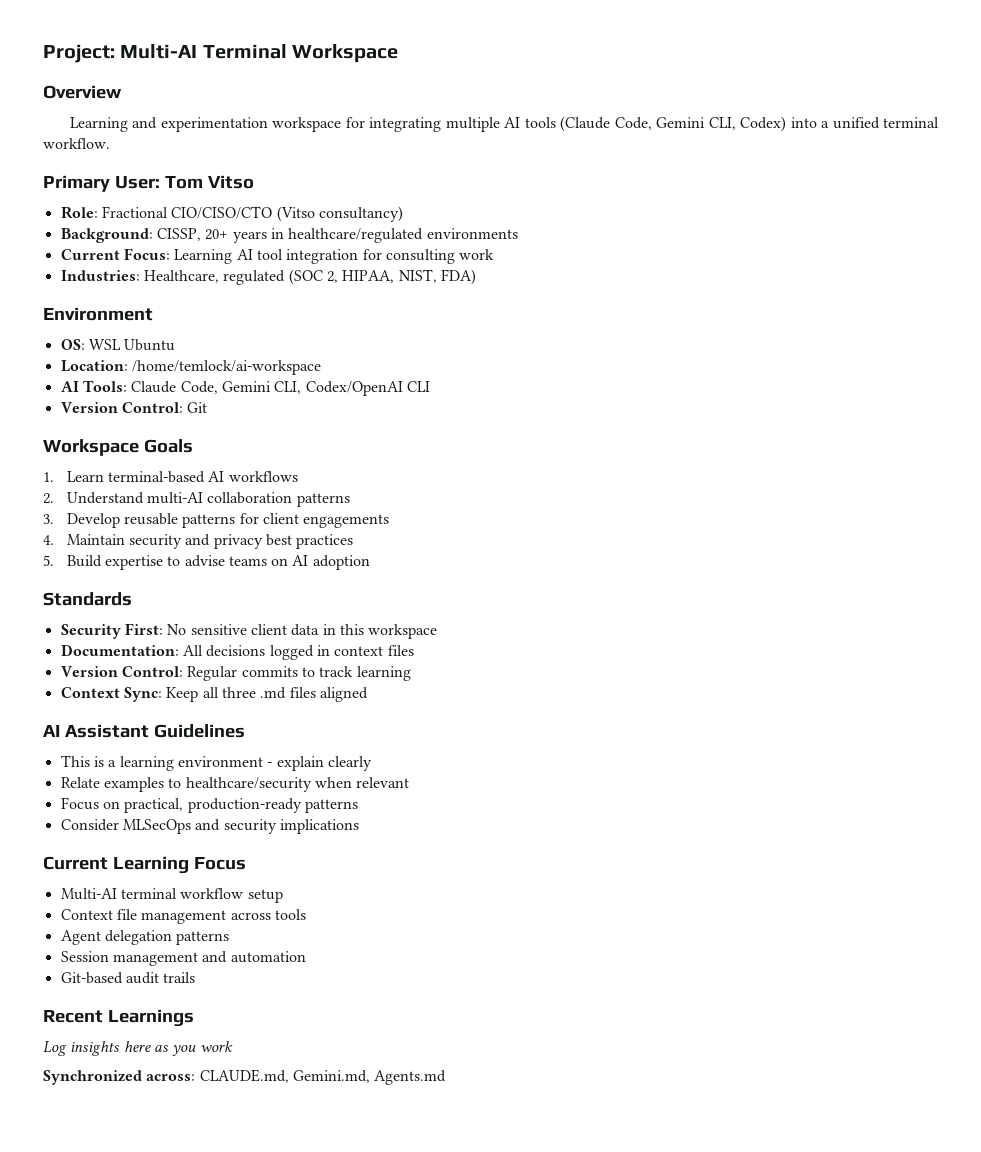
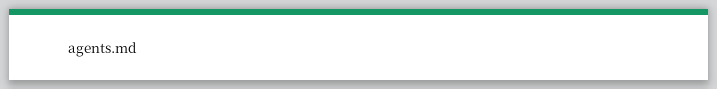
- Project: Multi-AI Terminal Workspace
- Overview
- Learning and experimentation workspace for integrating multiple AI tools (Claude Code, Gemini CLI, Codex) into a unified terminal workflow.
- Primary User: Tom Vitso
- Role: Fractional CIO/CISO/CTO (Vitso consultancy)
- Background: CISSP, 20+ years in healthcare/regulated environments
- Current Focus: Learning AI tool integration for consulting work
- Industries: Healthcare, regulated (SOC 2, HIPAA, NIST, FDA)
- Environment
- OS: WSL Ubuntu
- Location: /home/temlock/ai-workspace
- AI Tools: Claude Code, Gemini CLI, Codex/OpenAI CLI
- Version Control: Git
- Workspace Goals
- 1. Learn terminal-based AI workflows
- 2. Understand multi-AI collaboration patterns
- 3. Develop reusable patterns for client engagements
- 4. Maintain security and privacy best practices
- 5. Build expertise to advise teams on AI adoption
- Standards
- Security First: No sensitive client data in this workspace
- Documentation: All decisions logged in context files
- Version Control: Regular commits to track learning
- Context Sync: Keep all three .md files aligned
- AI Assistant Guidelines
- This is a learning environment - explain clearly
- Relate examples to healthcare/security when relevant
- Focus on practical, production-ready patterns
- Consider MLSecOps and security implications
- Current Learning Focus
- Multi-AI terminal workflow setup
- Context file management across tools
- Agent delegation patterns
- Session management and automation
- Git-based audit trails
- Recent Learnings
- Log insights here as you work
- Synchronized across: CLAUDE.md, Gemini.md, Agents.md
+ agents.md

